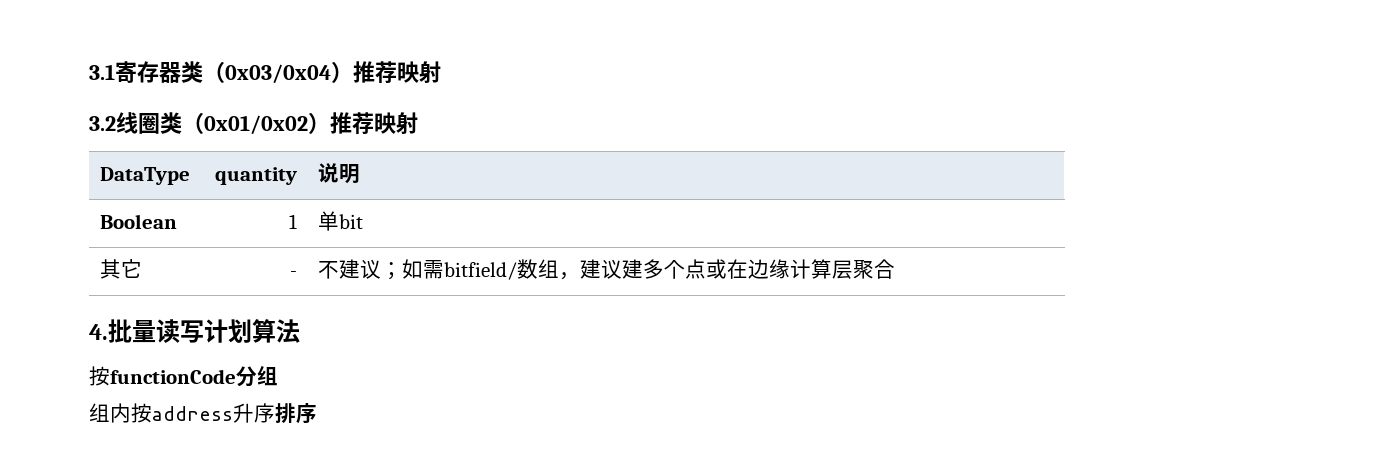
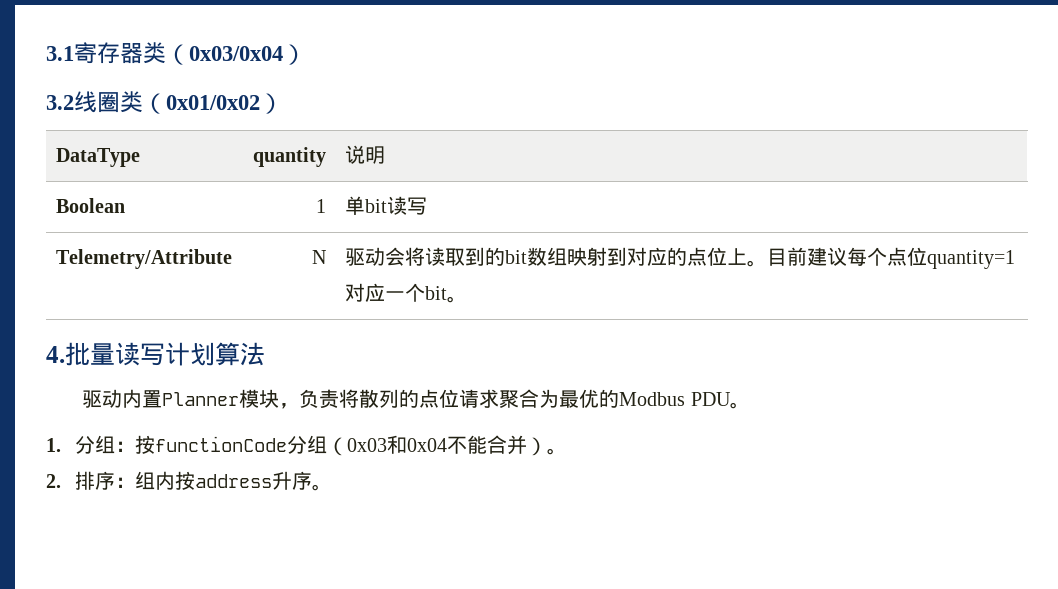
- 3.1寄存器类（0x03/0x04）推荐映射
+ 3.1寄存器类（0x03/0x04）
- 3.2线圈类（0x01/0x02）推荐映射
+ 3.2线圈类（0x01/0x02）
- Boolean | 1 | 单bit
- 其它 | - | 不建议；如需bitfield/数组，建议建多个点或在边缘计算层聚合
+ Boolean | 1 | 单bit读写
+ Telemetry/Attribute | N | 驱动会将读取到的bit数组映射到对应的点位上。目前建议每个点位quantity=1对应一个bit。
- 按functionCode分组
- 组内按address升序排序
+ 驱动内置Planner模块，负责将散列的点位请求聚合为最优的Modbus PDU。
+ 1.分组：按functionCode分组（0x03和0x04不能合并）。
+ 2.排序：组内按address升序。

